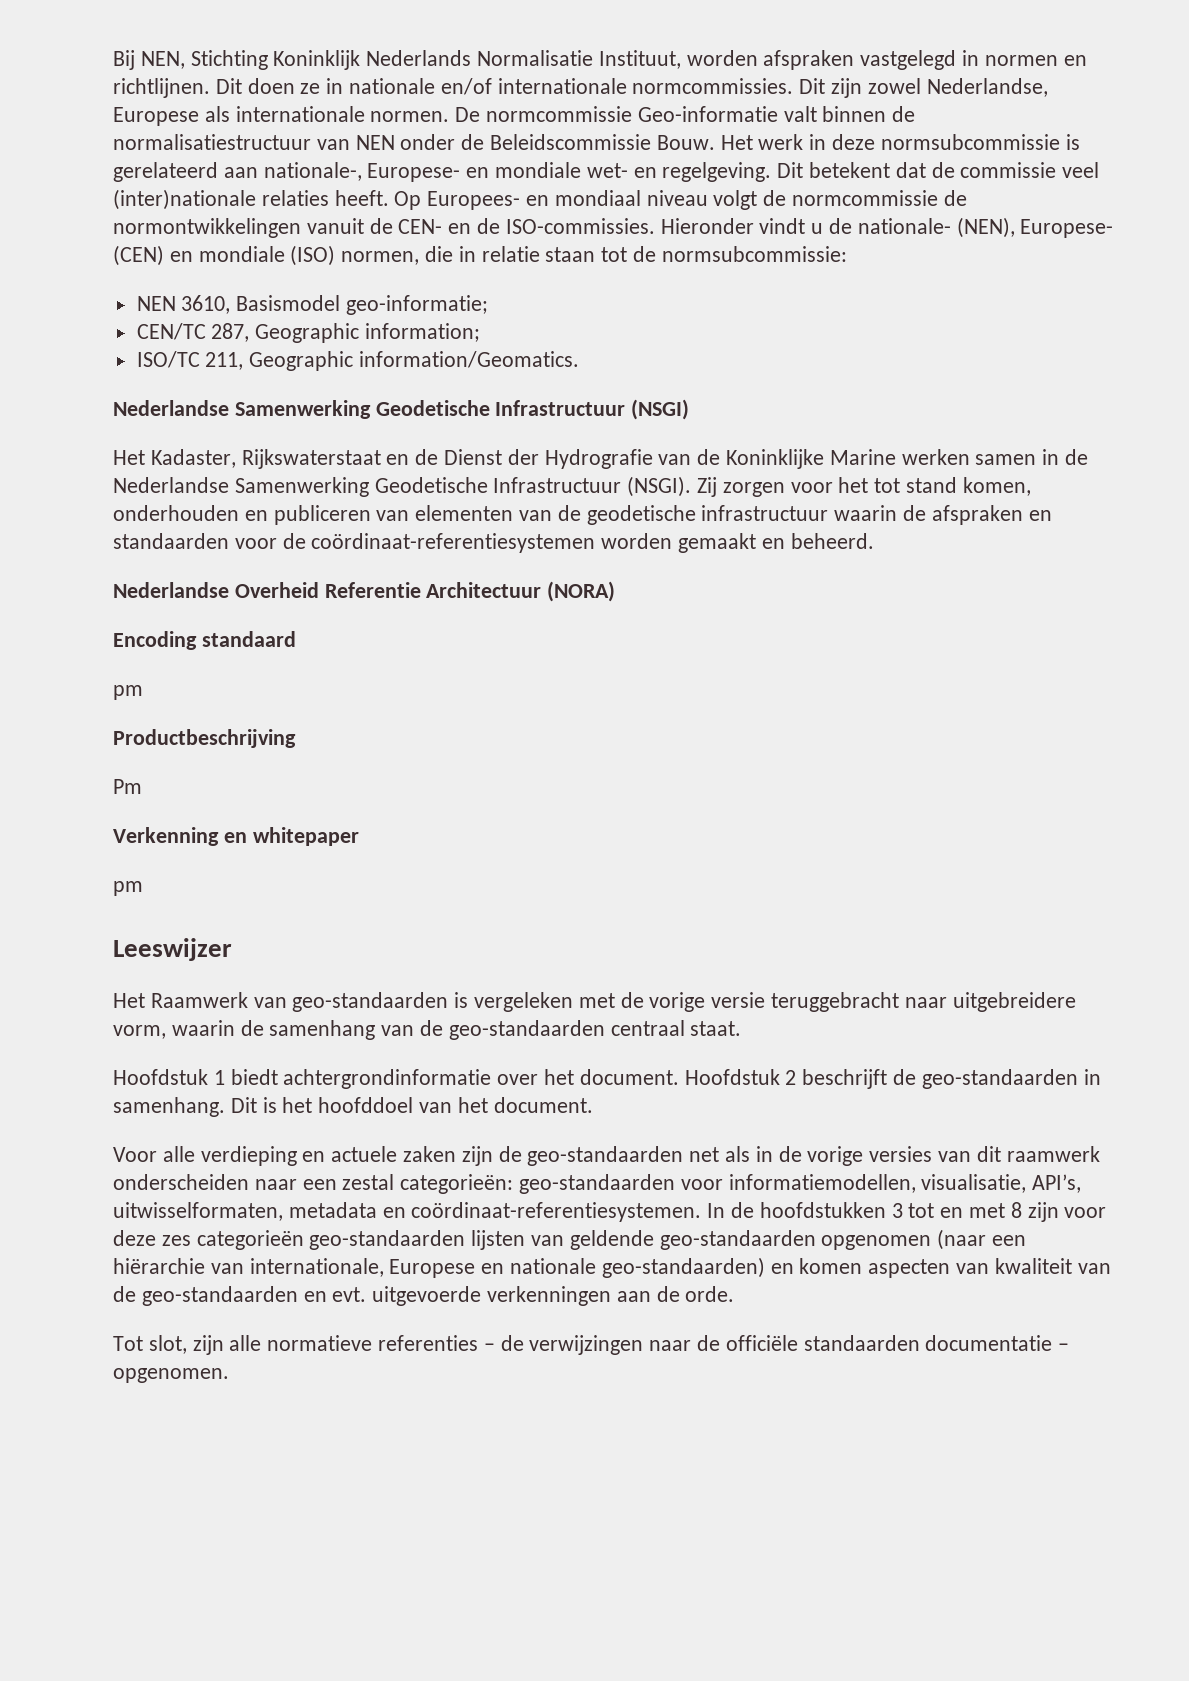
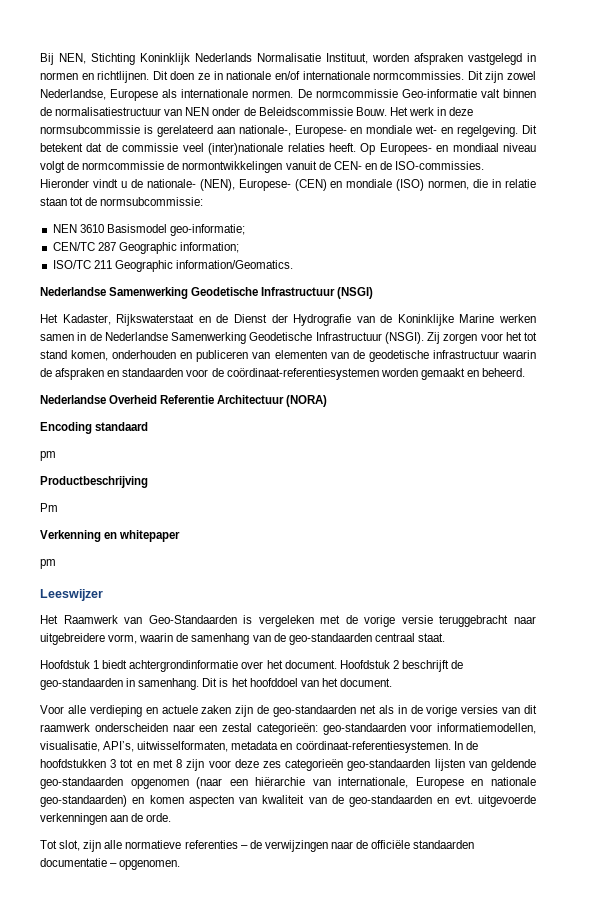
- NEN 3610, Basismodel geo-informatie;
+ NEN 3610 Basismodel geo-informatie;
- CEN/TC 287, Geographic information;
+ CEN/TC 287 Geographic information;
- ISO/TC 211, Geographic information/Geomatics.
+ ISO/TC 211 Geographic information/Geomatics.
- Het Raamwerk van geo-standaarden is vergeleken met de vorige versie teruggebracht naar uitgebreidere vorm, waarin de samenhang van de geo-standaarden centraal staat.
+ Het Raamwerk van Geo-Standaarden is vergeleken met de vorige versie teruggebracht naar uitgebreidere vorm, waarin de samenhang van de geo-standaarden centraal staat.

